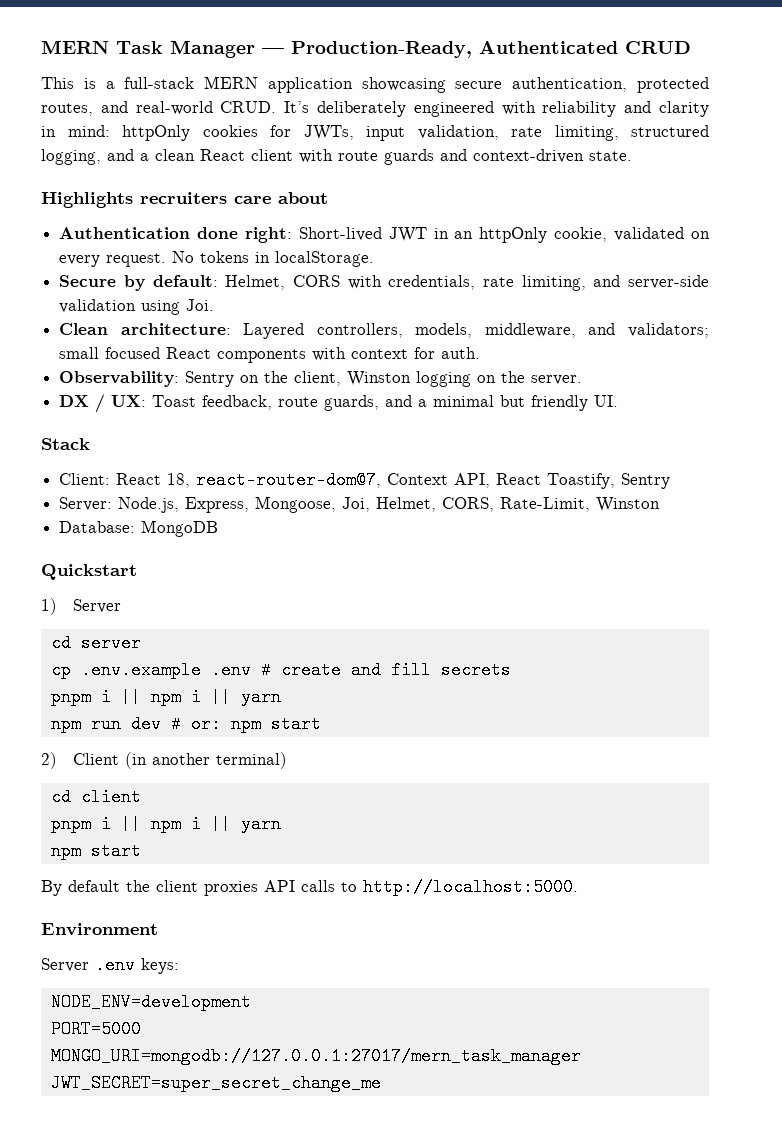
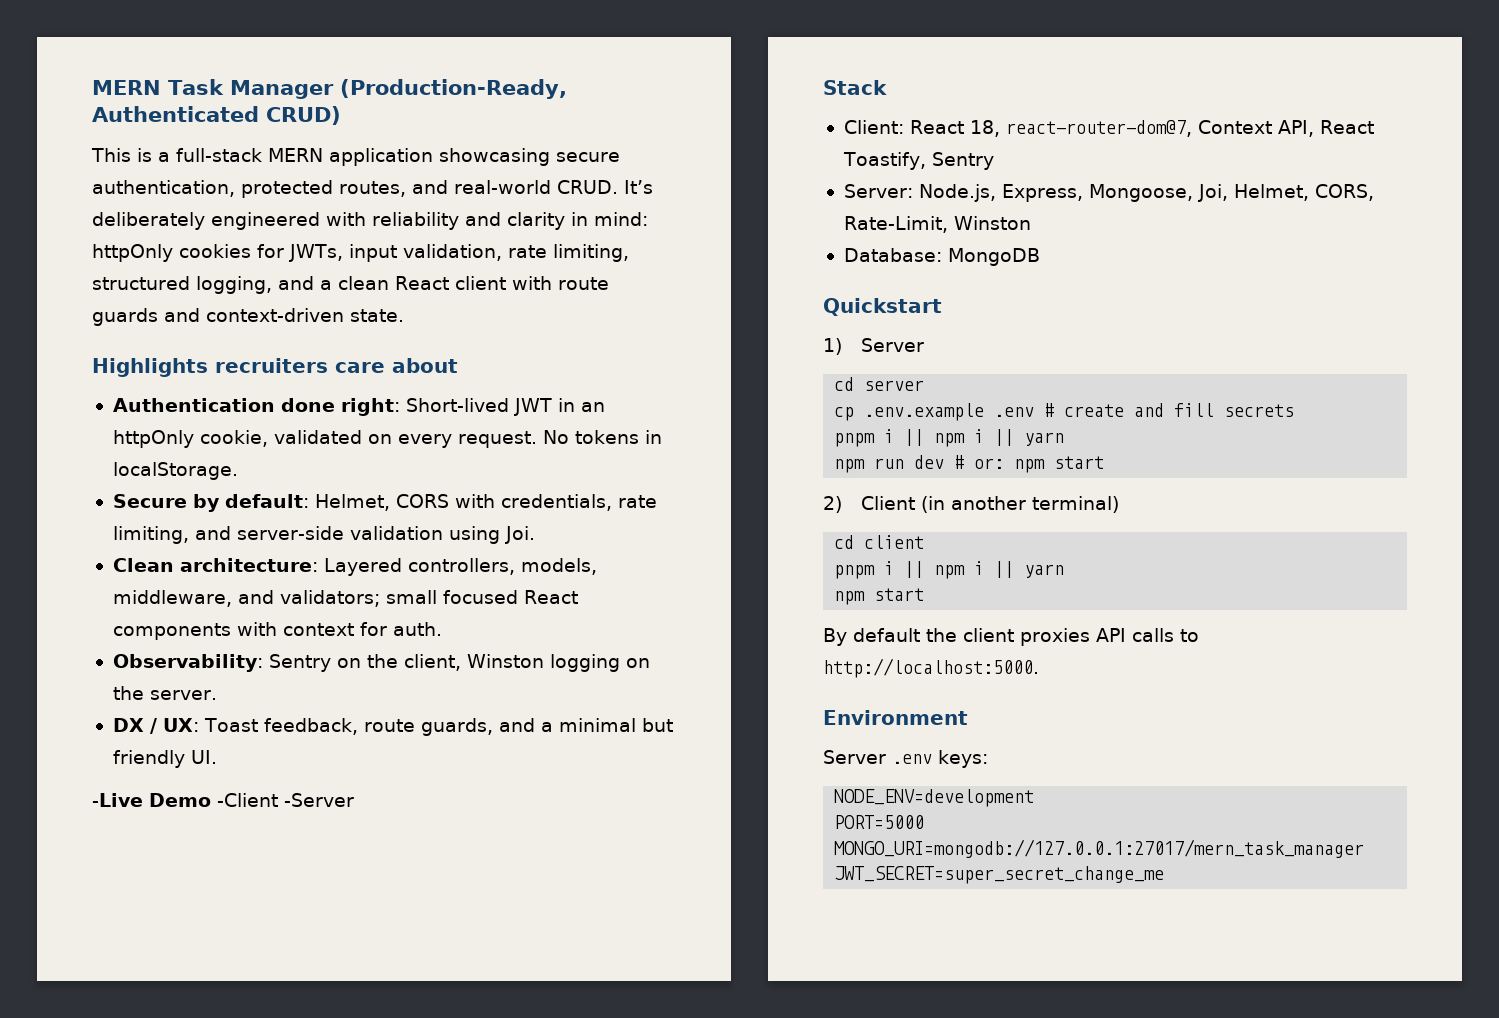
- MERN Task Manager — Production-Ready, Authenticated CRUD
+ MERN Task Manager (Production-Ready, Authenticated CRUD)
+ -Live Demo -Client -Server

